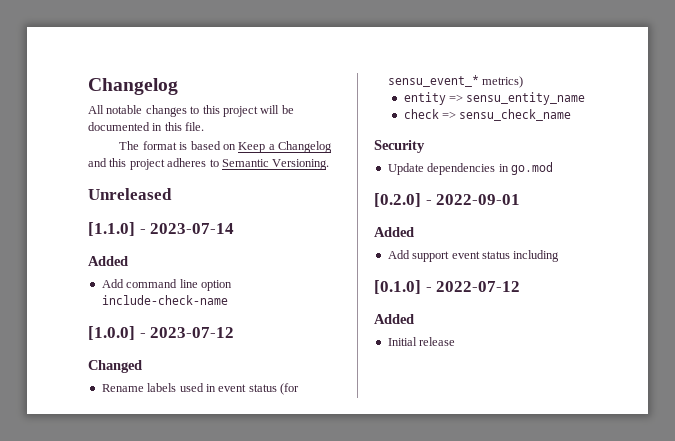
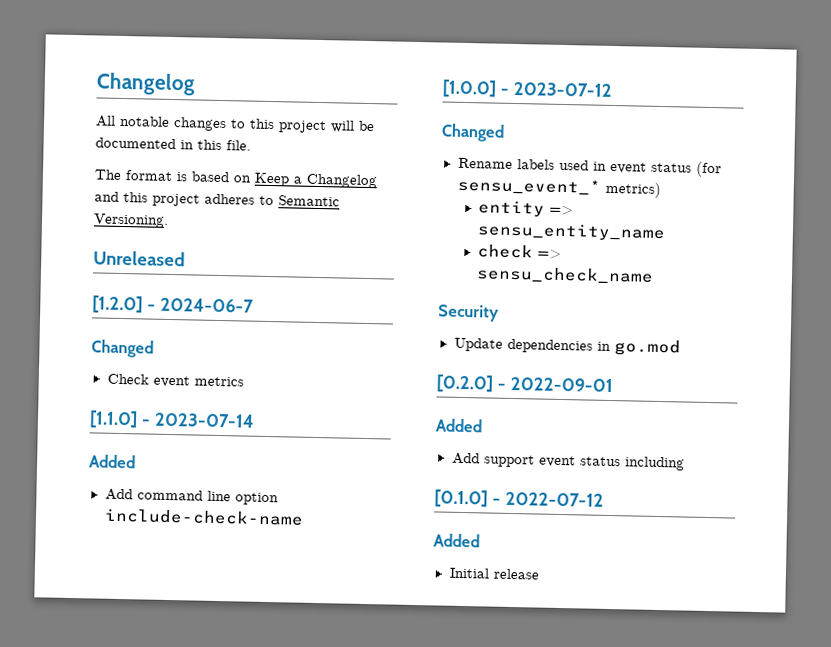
+ [1.2.0] - 2024-06-7
+ Changed
+ Check event metrics

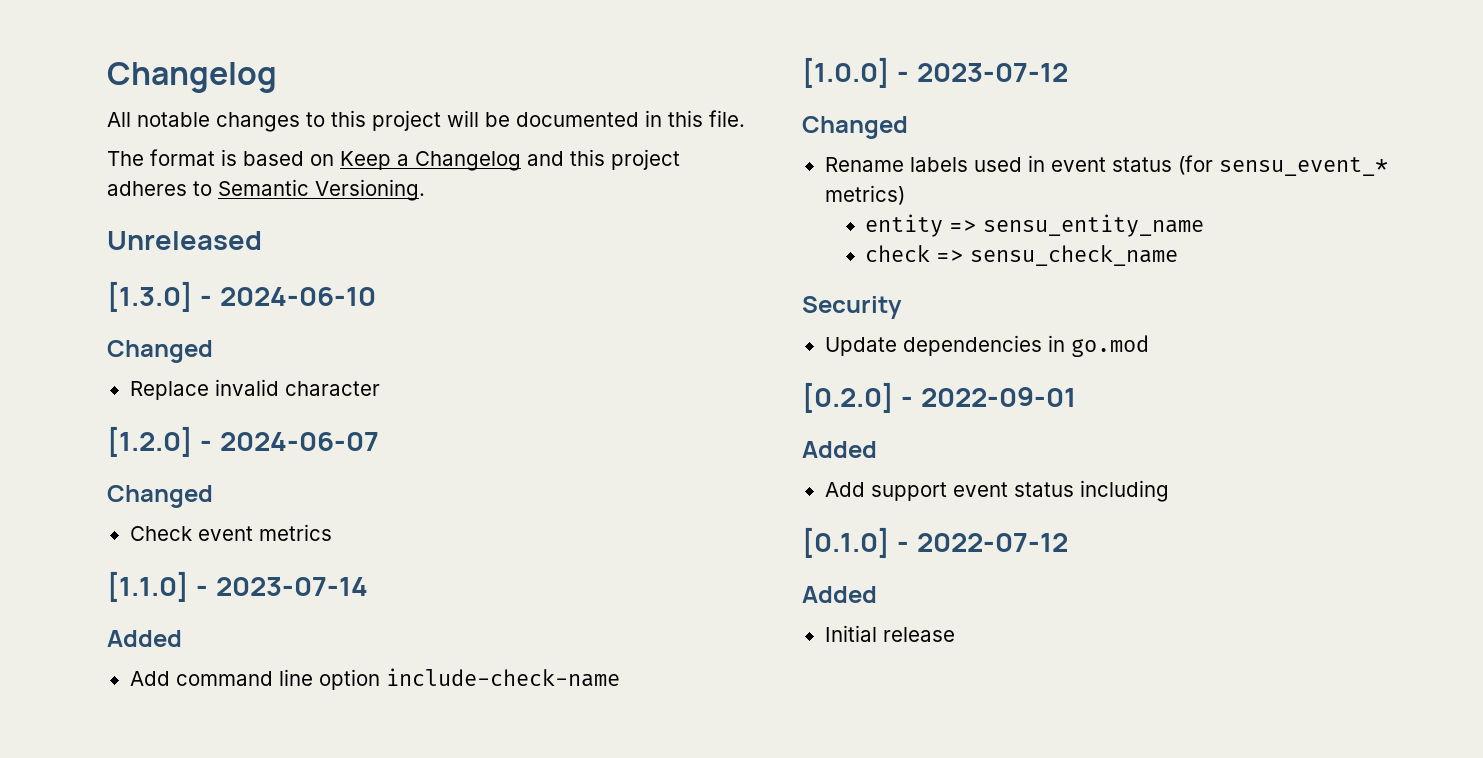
+ [1.3.0] - 2024-06-10
+ Changed
+ Replace invalid character
- [1.2.0] - 2024-06-7
+ [1.2.0] - 2024-06-07

